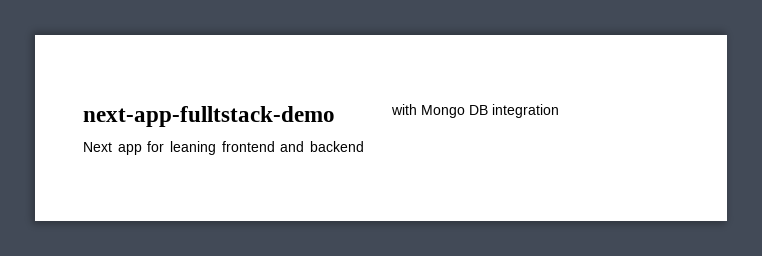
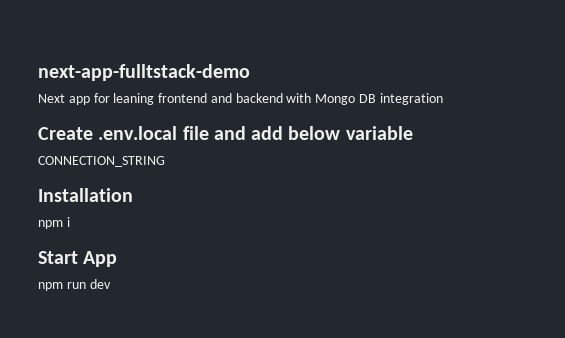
+ Create .env.local file and add below variable
+ CONNECTION_STRING
+ Installation
+ npm i
+ Start App
+ npm run dev

